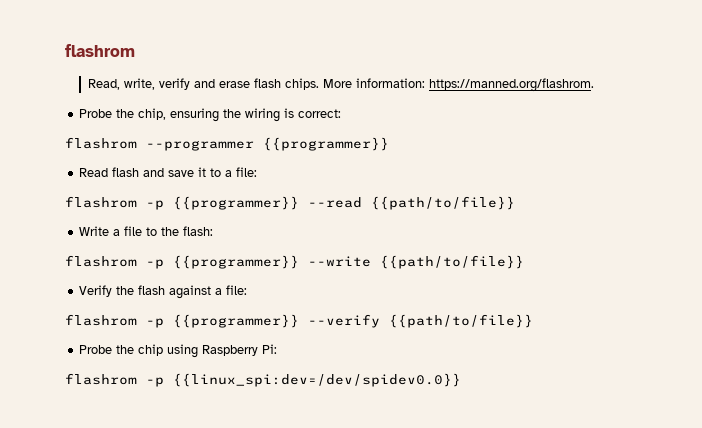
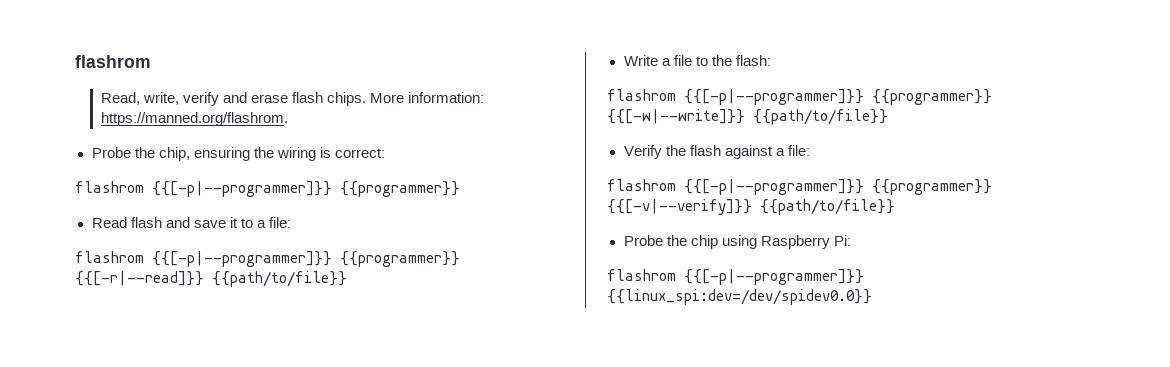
  Probe the chip, ensuring the wiring is correct:
- flashrom --programmer {{programmer}}
+ flashrom {{[-p|--programmer]}} {{programmer}}
- flashrom -p {{programmer}} --read {{path/to/file}}
+ flashrom {{[-p|--programmer]}} {{programmer}} {{[-r|--read]}} {{path/to/file}}
- flashrom -p {{programmer}} --write {{path/to/file}}
+ flashrom {{[-p|--programmer]}} {{programmer}} {{[-w|--write]}} {{path/to/file}}
- flashrom -p {{programmer}} --verify {{path/to/file}}
+ flashrom {{[-p|--programmer]}} {{programmer}} {{[-v|--verify]}} {{path/to/file}}
- flashrom -p {{linux_spi:dev=/dev/spidev0.0}}
+ flashrom {{[-p|--programmer]}} {{linux_spi:dev=/dev/spidev0.0}}

